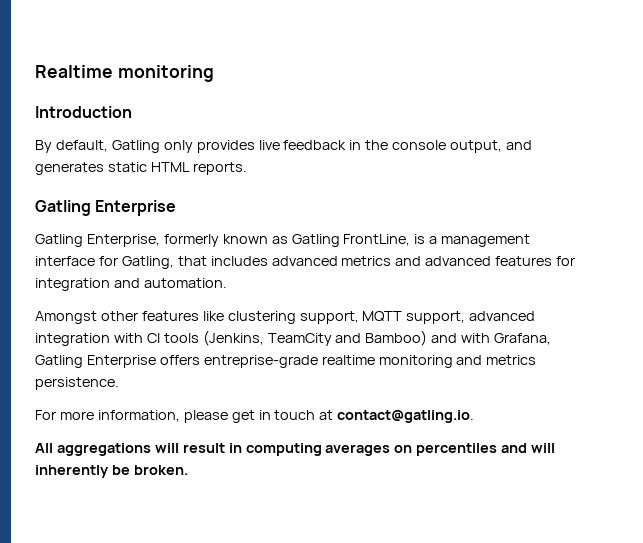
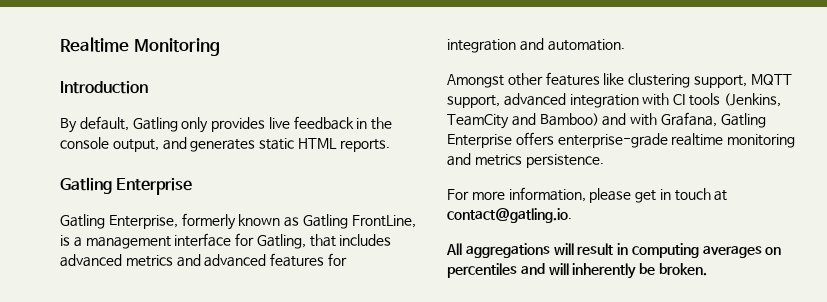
- Realtime monitoring
+ Realtime Monitoring
- Amongst other features like clustering support, MQTT support, advanced integration with CI tools (Jenkins, TeamCity and Bamboo) and with Grafana, Gatling Enterprise offers entreprise-grade realtime monitoring and metrics persistence.
+ Amongst other features like clustering support, MQTT support, advanced integration with CI tools (Jenkins, TeamCity and Bamboo) and with Grafana, Gatling Enterprise offers enterprise-grade realtime monitoring and metrics persistence.

